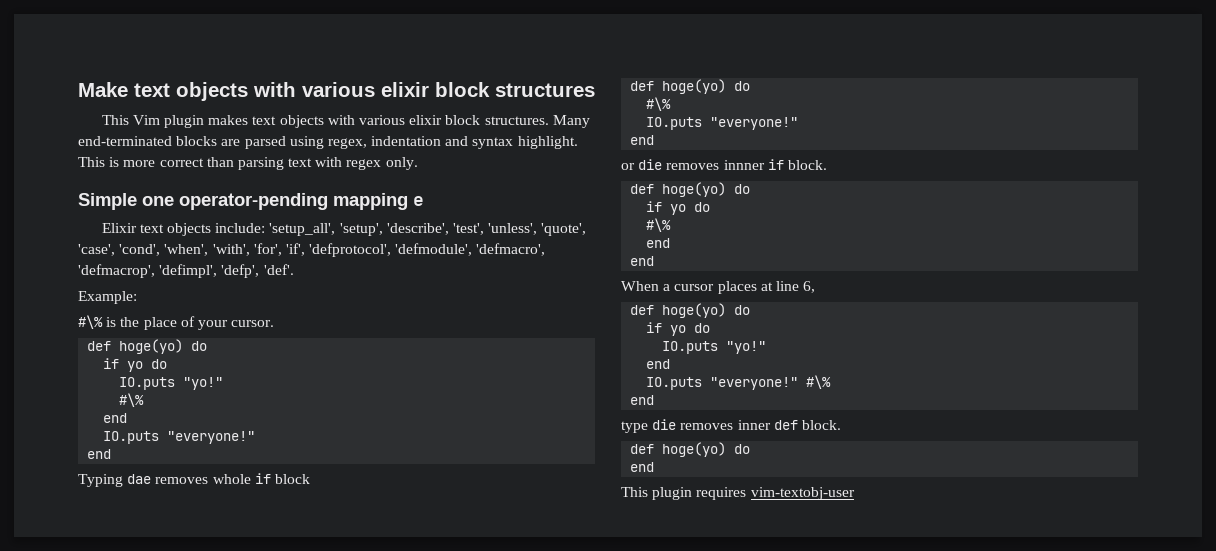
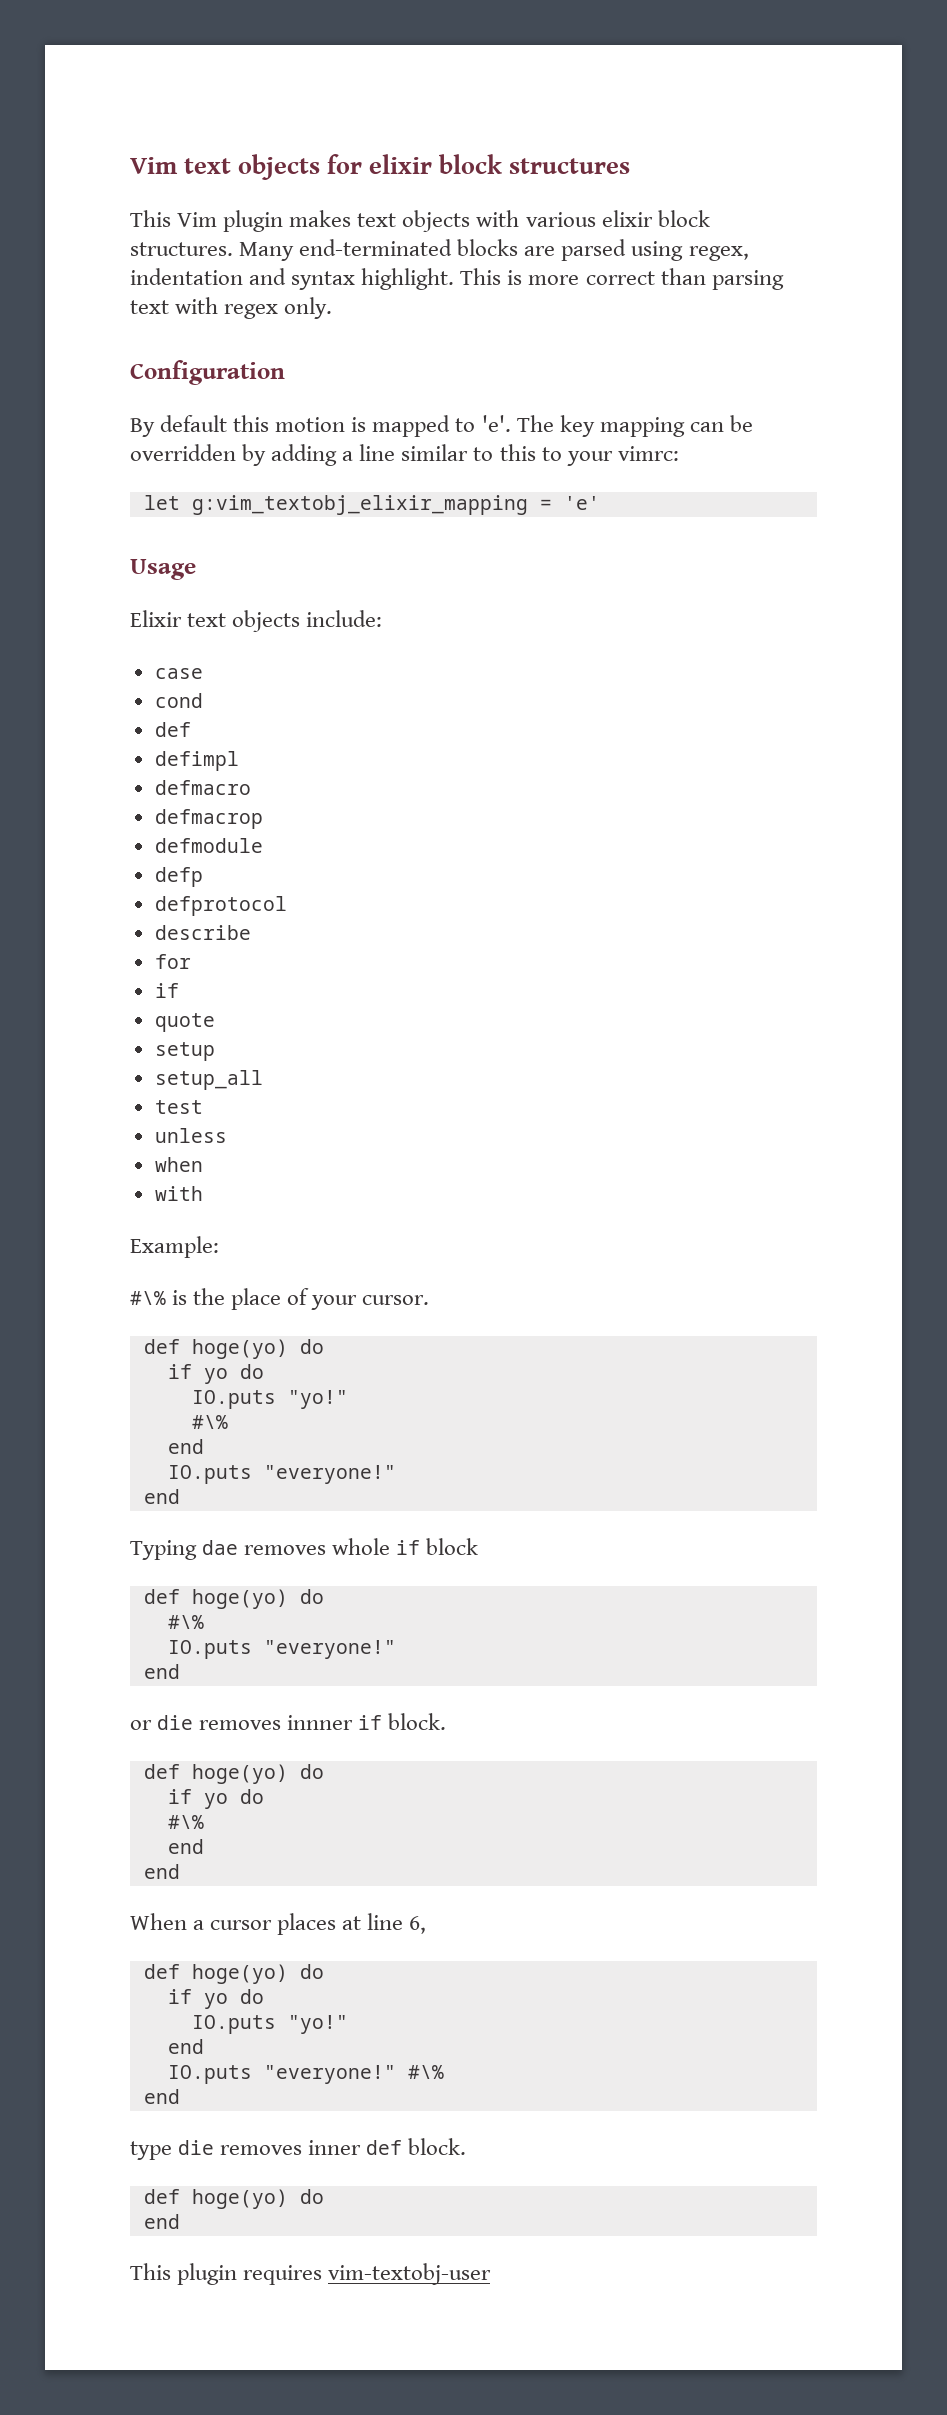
- Make text objects with various elixir block structures
+ Vim text objects for elixir block structures
- Simple one operator-pending mapping e
- Elixir text objects include: 'setup_all', 'setup', 'describe', 'test', 'unless', 'quote', 'case', 'cond', 'when', 'with', 'for', 'if', 'defprotocol', 'defmodule', 'defmacro', 'defmacrop', 'defimpl', 'defp', 'def'.
+ Configuration
+ By default this motion is mapped to 'e'. The key mapping can be overridden by adding a line similar to this to your vimrc:
+ let g:vim_textobj_elixir_mapping = 'e'
+ Usage
+ Elixir text objects include:
+ case
+ cond
+ def
+ defimpl
+ defmacro
+ defmacrop
+ defmodule
+ defp
+ defprotocol
+ describe
+ for
+ if
+ quote
+ setup
+ setup_all
+ test
+ unless
+ when
+ with

